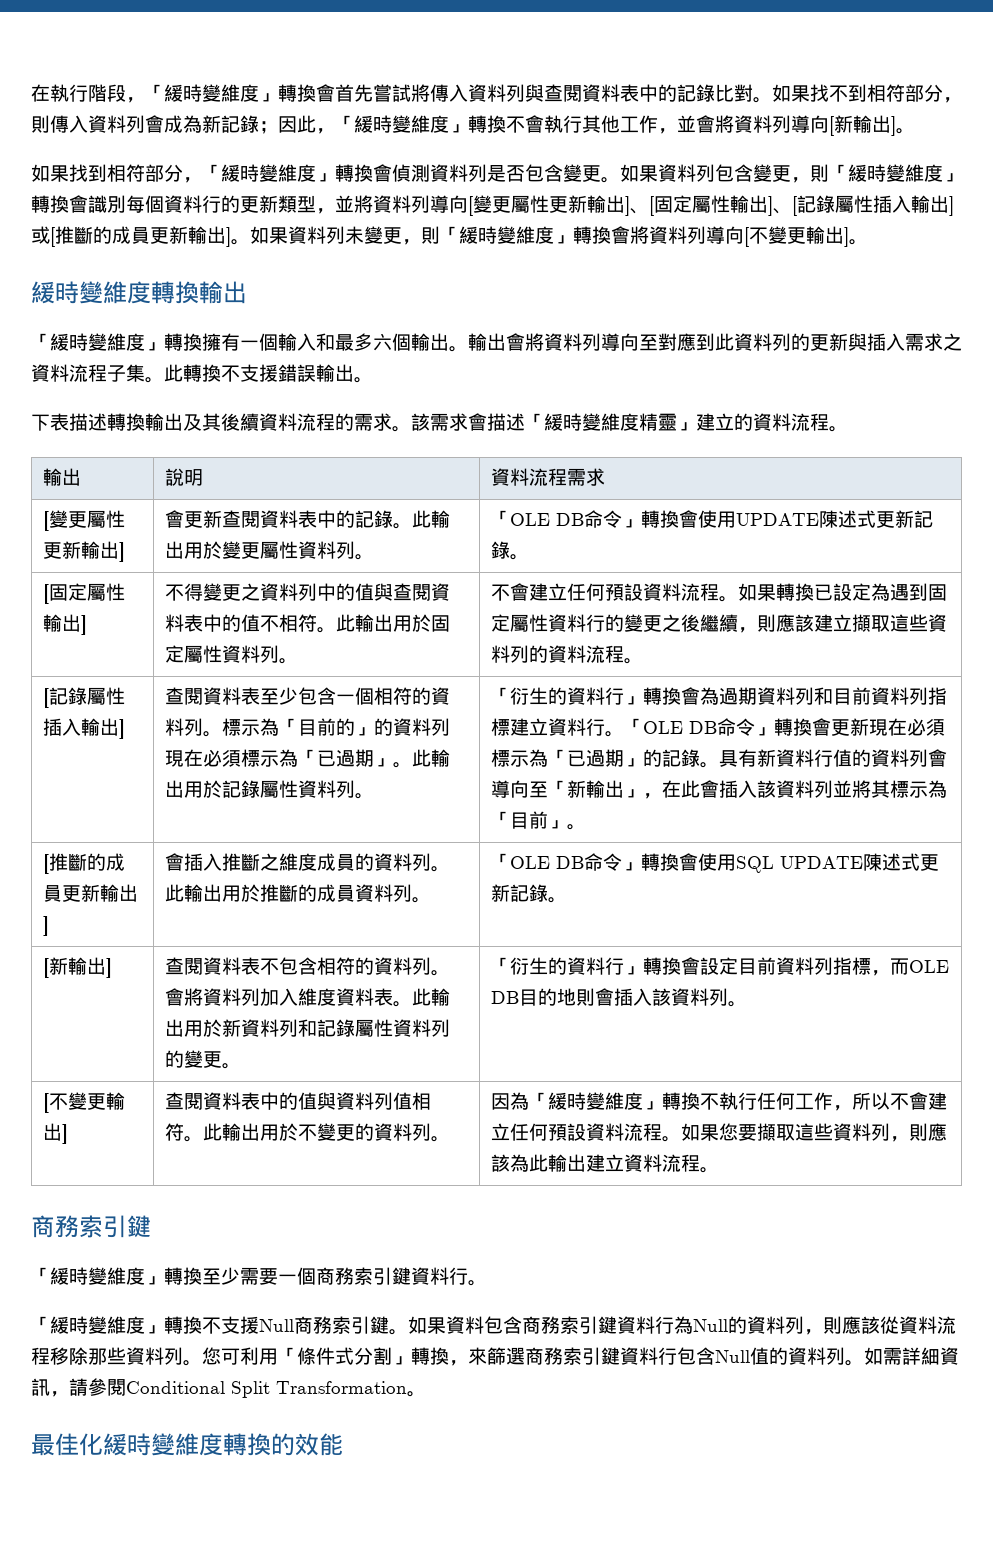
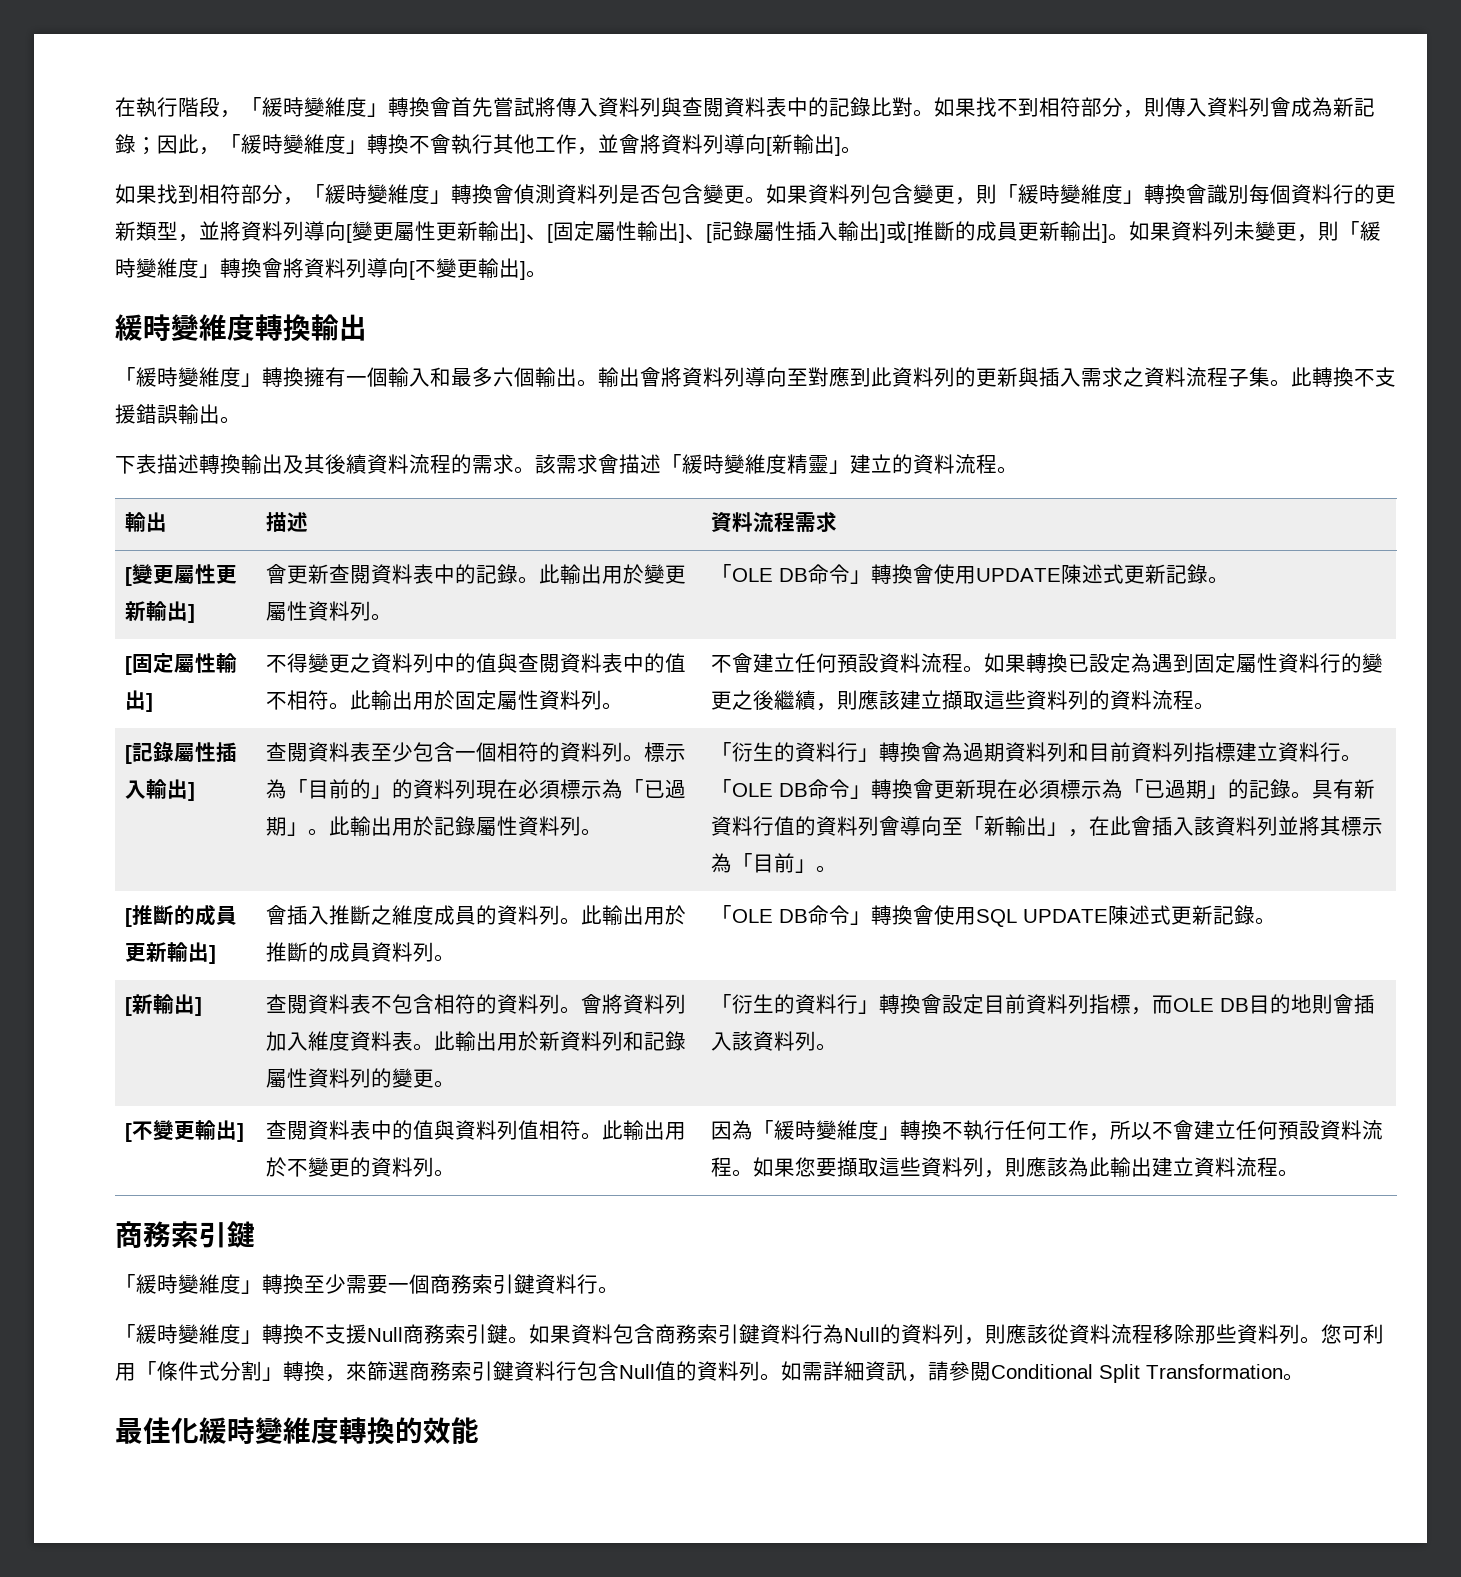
- 輸出 | 說明 | 資料流程需求
+ 輸出 | 描述 | 資料流程需求

